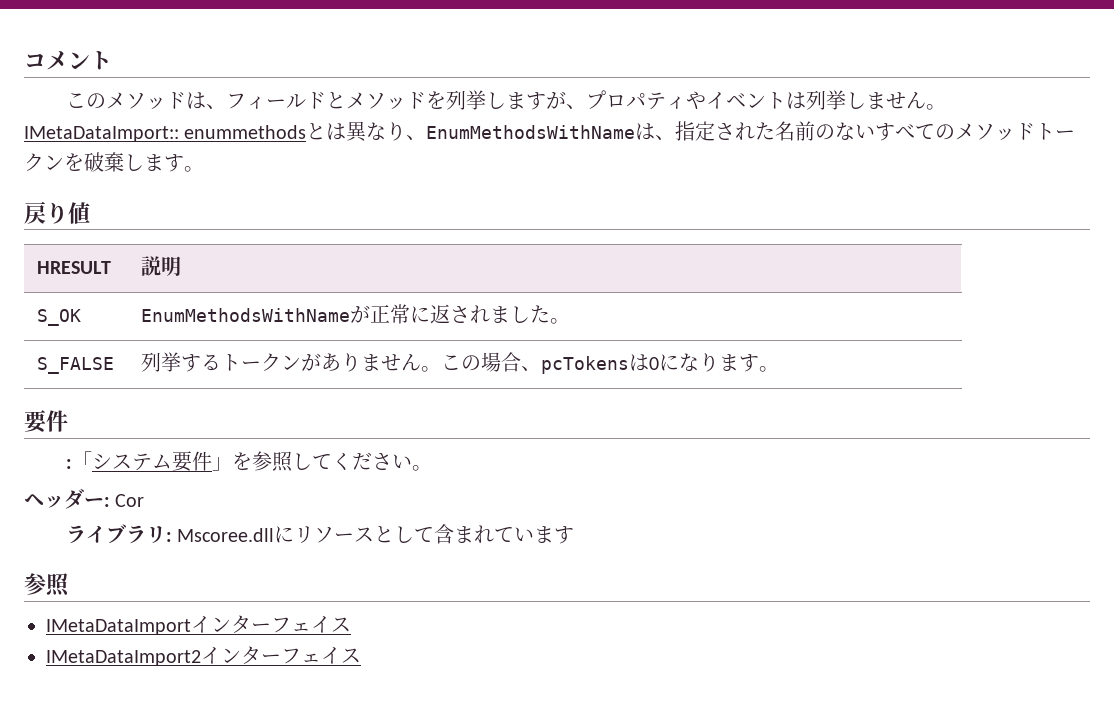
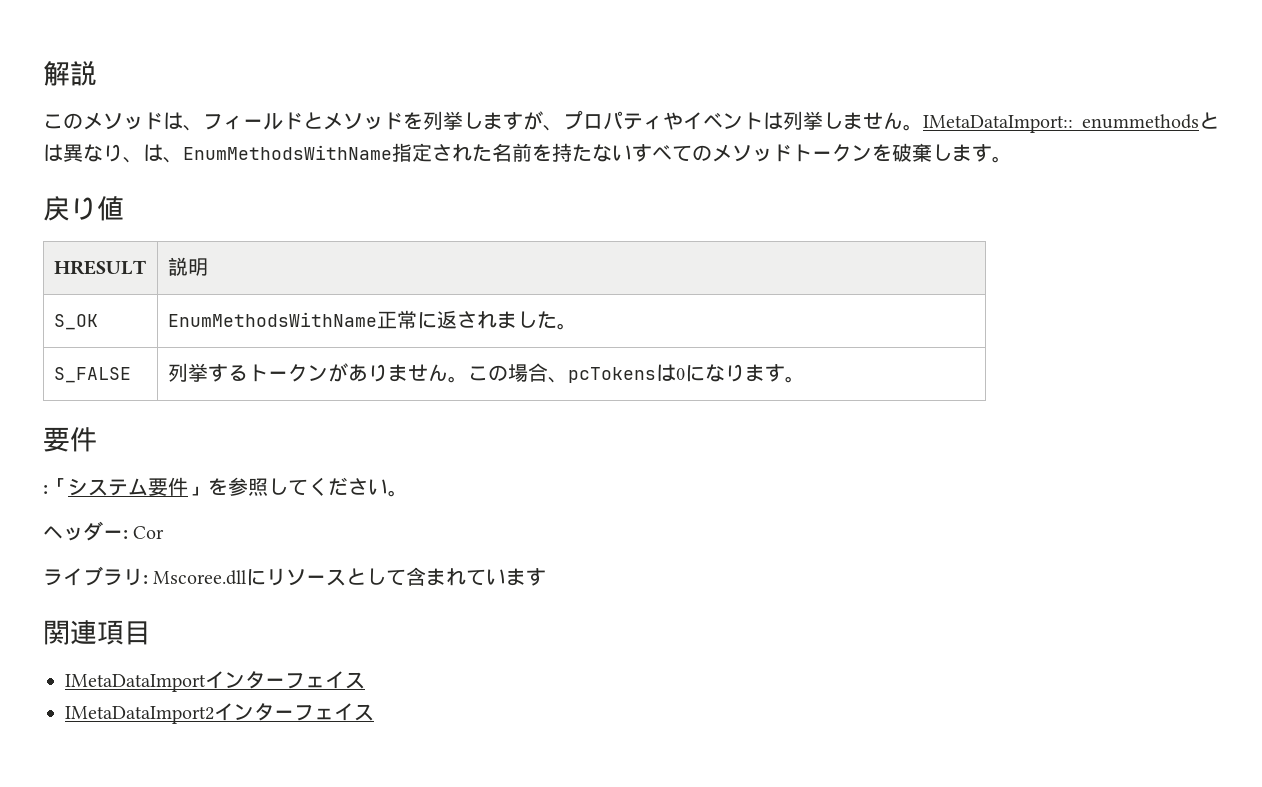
- コメント
+ 解説
- IMetaDataImport:: enummethodsとは異なり、EnumMethodsWithNameは、指定された名前のないすべてのメソッドトークンを破棄します。
+ IMetaDataImport:: enummethodsとは異なり、は、EnumMethodsWithName指定された名前を持たないすべてのメソッドトークンを破棄します。
- S_OK | EnumMethodsWithNameが正常に返されました。
+ S_OK | EnumMethodsWithName正常に返されました。
  ライブラリ: Mscoree.dllにリソースとして含まれています
- 参照
+ 関連項目

